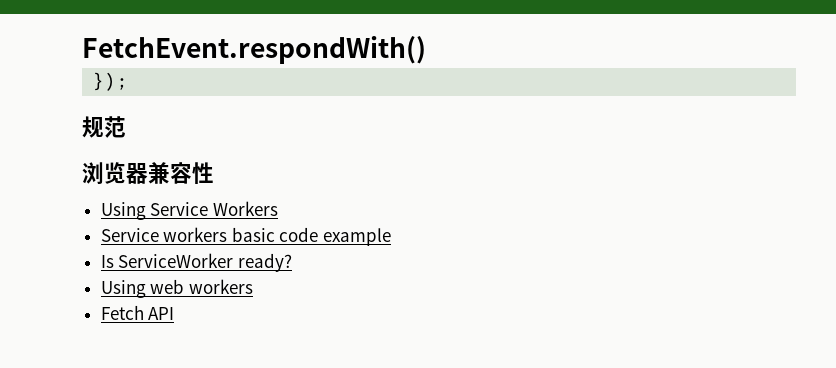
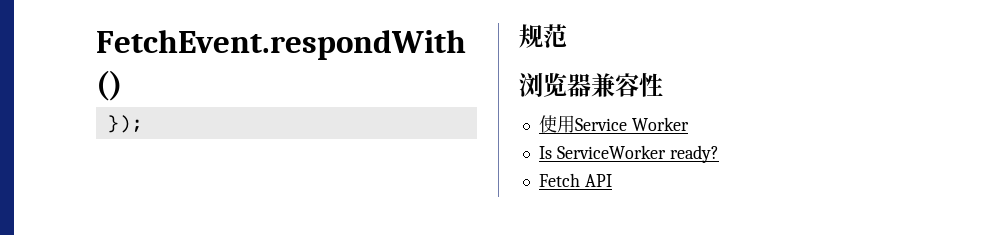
- Using Service Workers
- Service workers basic code example
+ 使用Service Worker
- Using web workers

